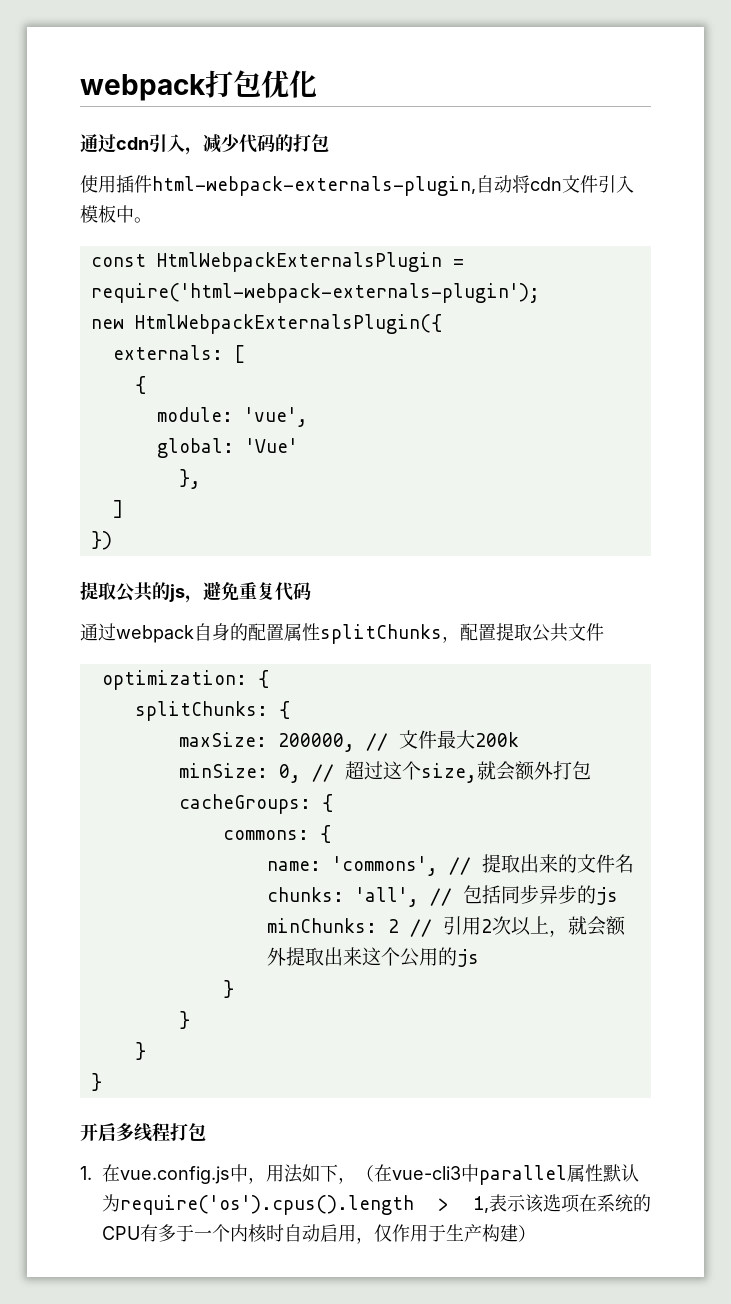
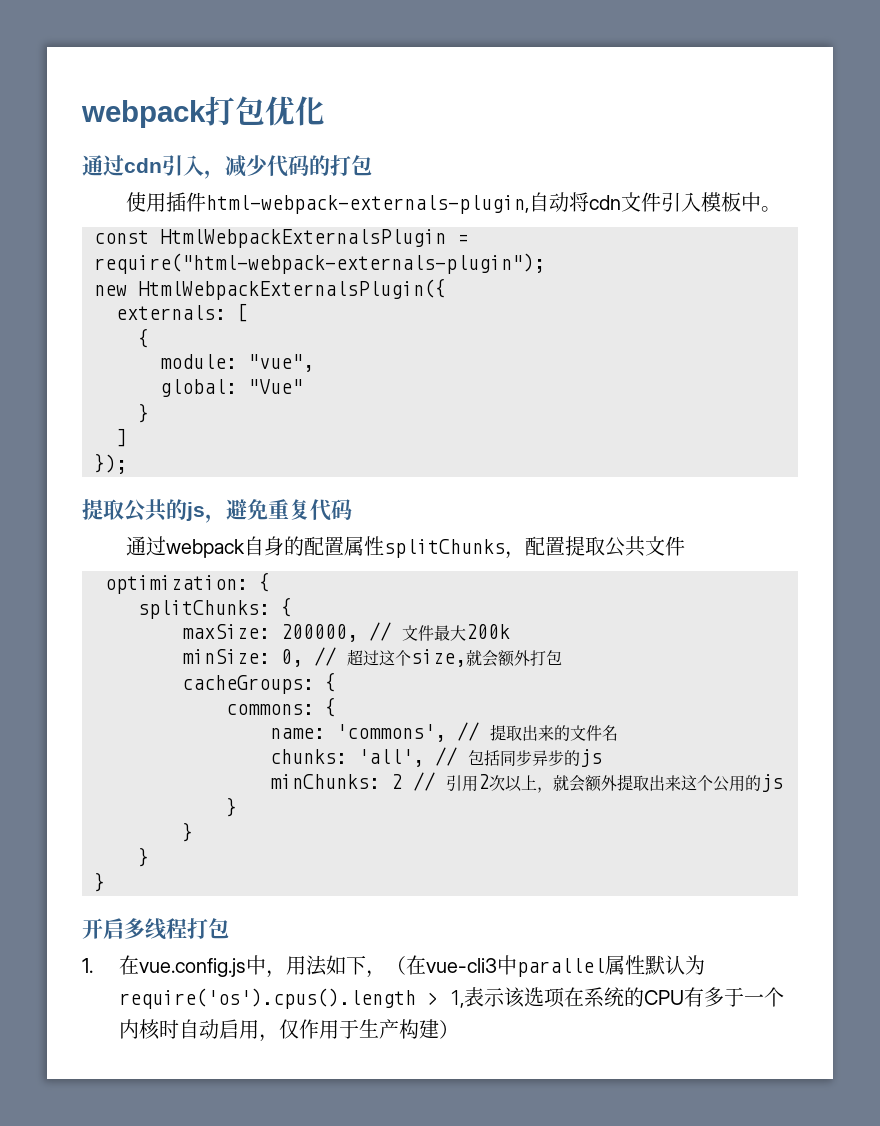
- const HtmlWebpackExternalsPlugin = require('html-webpack-externals-plugin');
+ const HtmlWebpackExternalsPlugin = require("html-webpack-externals-plugin");
- module: 'vue',
+ module: "vue",
- global: 'Vue'
- },
+ global: "Vue"
+ }
- })
+ });

